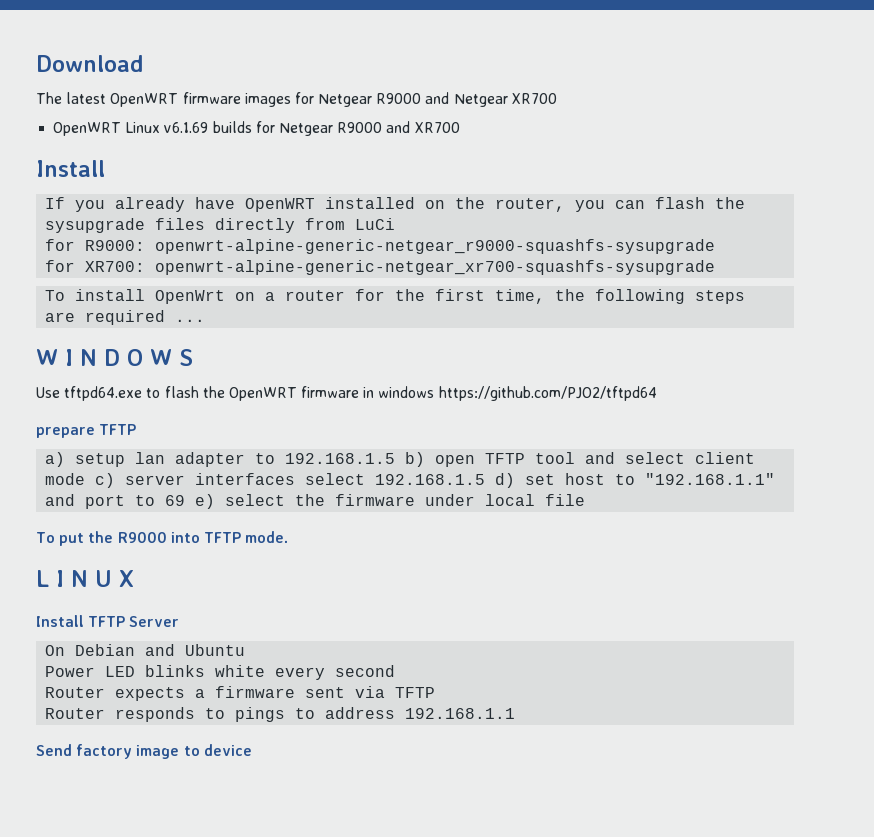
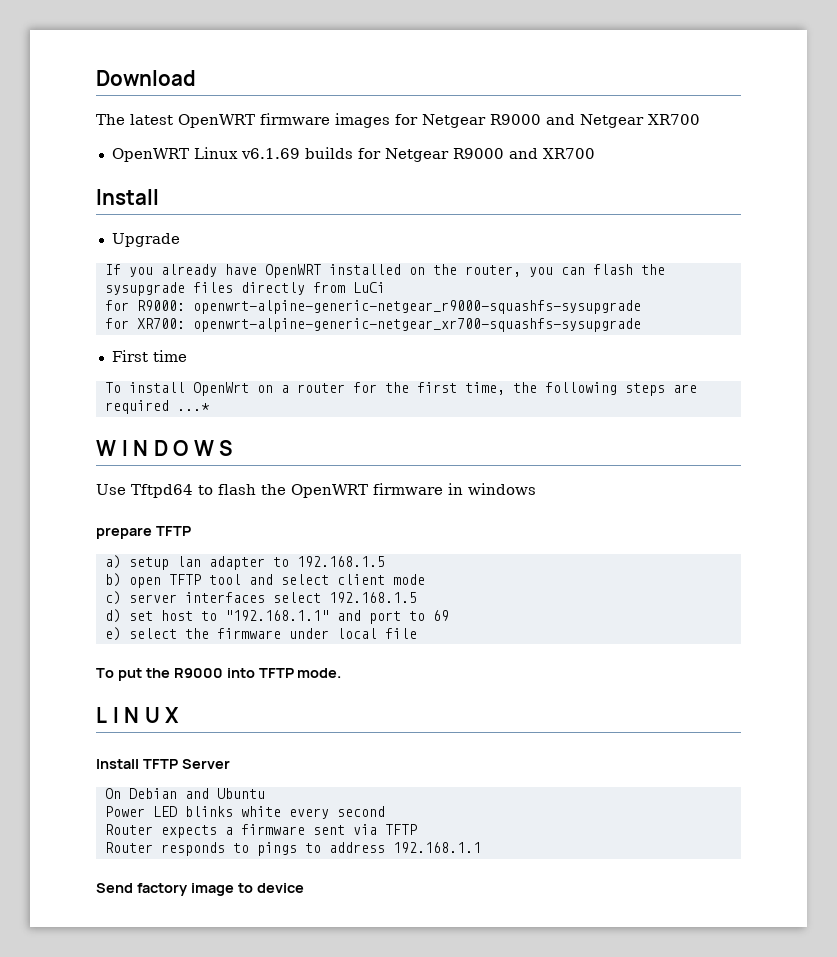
+ Upgrade
+ First time
- To install OpenWrt on a router for the first time, the following steps are required ...
+ To install OpenWrt on a router for the first time, the following steps are required ...*
- Use tftpd64.exe to flash the OpenWRT firmware in windows https://github.com/PJO2/tftpd64
+ Use Tftpd64 to flash the OpenWRT firmware in windows
- a) setup lan adapter to 192.168.1.5 b) open TFTP tool and select client mode c) server interfaces select 192.168.1.5 d) set host to "192.168.1.1" and port to 69 e) select the firmware under local file
+ a) setup lan adapter to 192.168.1.5
+ b) open TFTP tool and select client mode
+ c) server interfaces select 192.168.1.5
+ d) set host to "192.168.1.1" and port to 69
+ e) select the firmware under local file

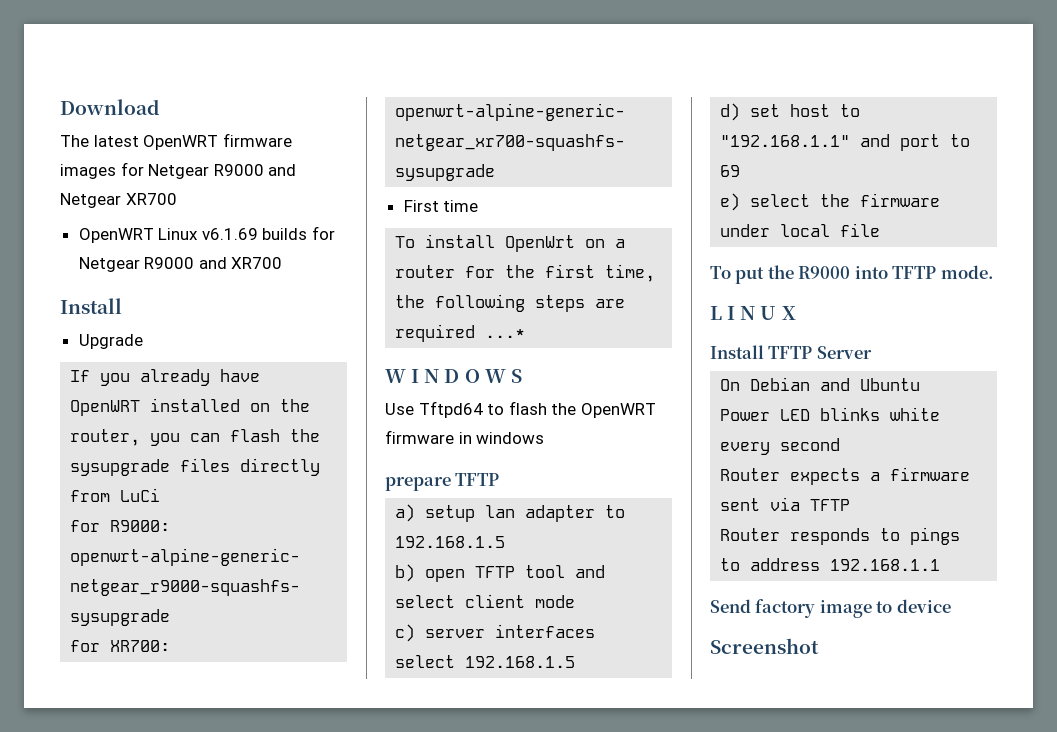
+ Screenshot

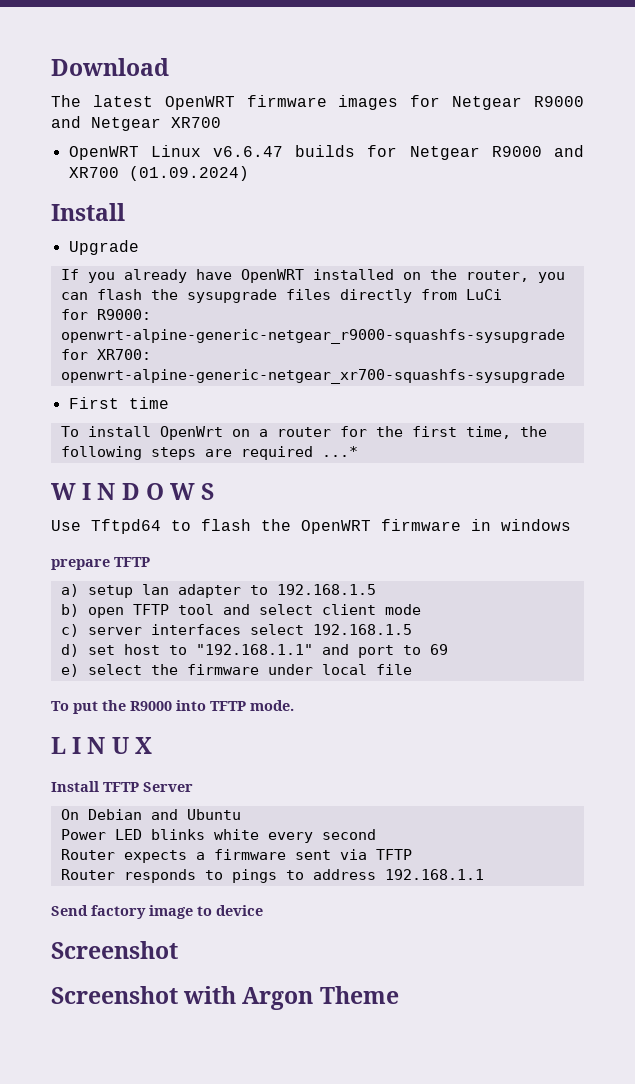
- OpenWRT Linux v6.1.69 builds for Netgear R9000 and XR700
+ OpenWRT Linux v6.6.47 builds for Netgear R9000 and XR700 (01.09.2024)
+ Screenshot with Argon Theme

